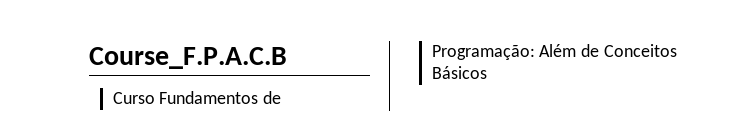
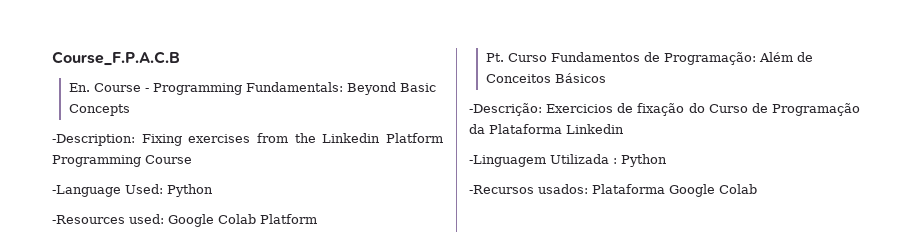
- Curso Fundamentos de Programação: Além de Conceitos Básicos
+ En. Course - Programming Fundamentals: Beyond Basic Concepts
+ -Description: Fixing exercises from the Linkedin Platform Programming Course
+ -Language Used: Python
+ -Resources used: Google Colab Platform
+ Pt. Curso Fundamentos de Programação: Além de Conceitos Básicos
+ -Descrição: Exercicios de fixação do Curso de Programação da Plataforma Linkedin
+ -Linguagem Utilizada : Python
+ -Recursos usados: Plataforma Google Colab

